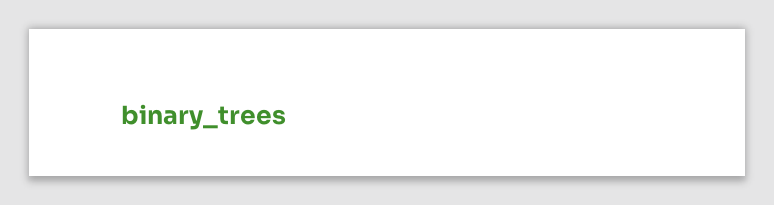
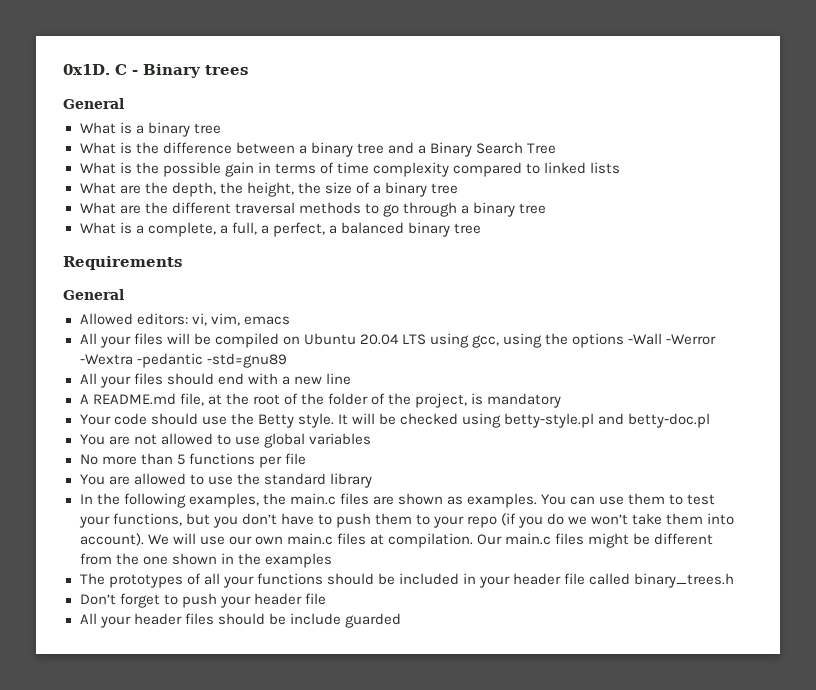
- binary_trees
+ 0x1D. C - Binary trees
+ General
+ What is a binary tree
+ What is the difference between a binary tree and a Binary Search Tree
+ What is the possible gain in terms of time complexity compared to linked lists
+ What are the depth, the height, the size of a binary tree
+ What are the different traversal methods to go through a binary tree
+ What is a complete, a full, a perfect, a balanced binary tree
+ Requirements
+ General
+ Allowed editors: vi, vim, emacs
+ All your files will be compiled on Ubuntu 20.04 LTS using gcc, using the options -Wall -Werror -Wextra -pedantic -std=gnu89
+ All your files should end with a new line
+ A README.md file, at the root of the folder of the project, is mandatory
+ Your code should use the Betty style. It will be checked using betty-style.pl and betty-doc.pl
+ You are not allowed to use global variables
+ No more than 5 functions per file
+ You are allowed to use the standard library
+ In the following examples, the main.c files are shown as examples. You can use them to test your functions, but you don’t have to push them to your repo (if you do we won’t take them into account). We will use our own main.c files at compilation. Our main.c files might be different from the one shown in the examples
+ The prototypes of all your functions should be included in your header file called binary_trees.h
+ Don’t forget to push your header file
+ All your header files should be include guarded

